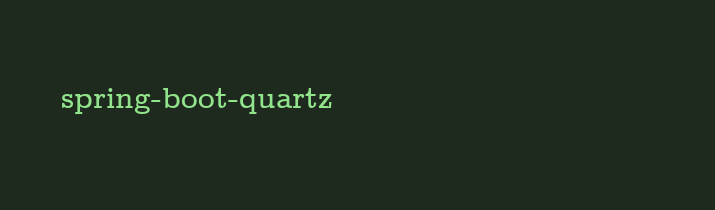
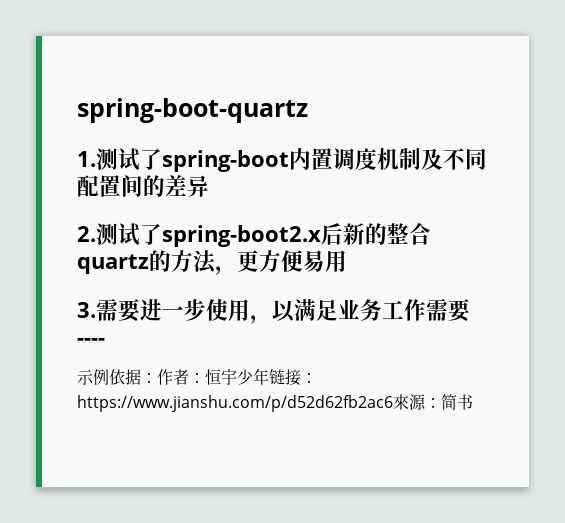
+ 1.测试了spring-boot内置调度机制及不同配置间的差异
+ 2.测试了spring-boot2.x后新的整合quartz的方法，更方便易用
+ 3.需要进一步使用，以满足业务工作需要----
+ 示例依据：作者：恒宇少年链接：https://www.jianshu.com/p/d52d62fb2ac6來源：简书

